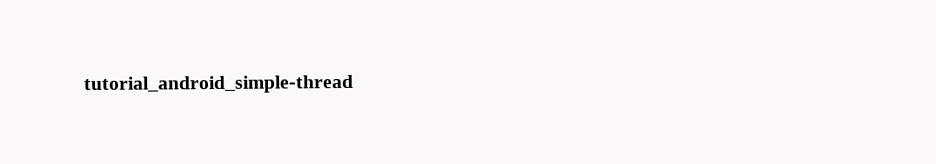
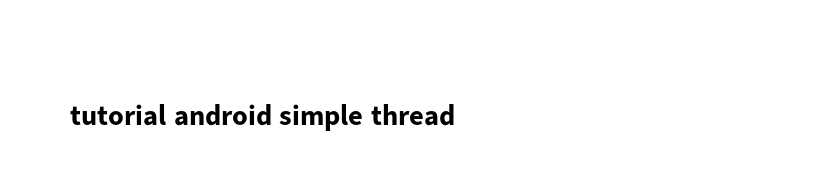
- tutorial_android_simple-thread
+ tutorial android simple thread

